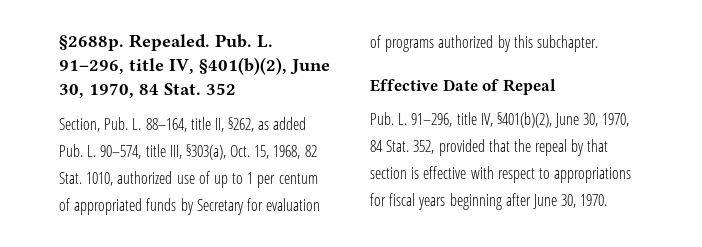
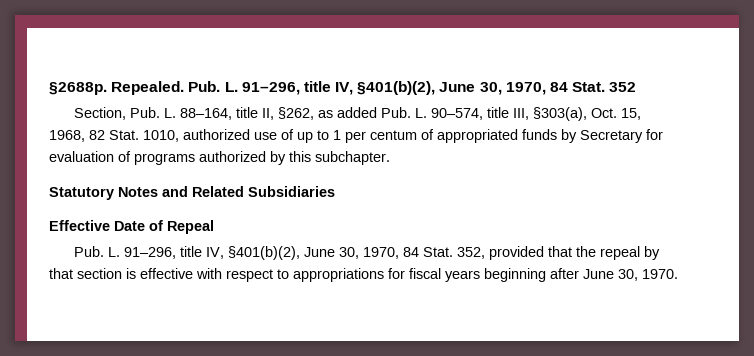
+ Statutory Notes and Related Subsidiaries

